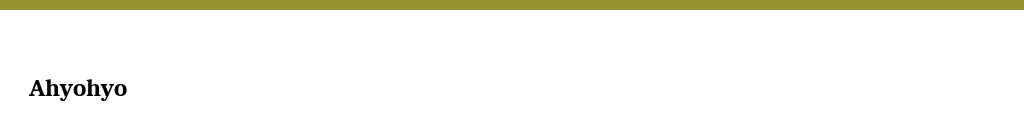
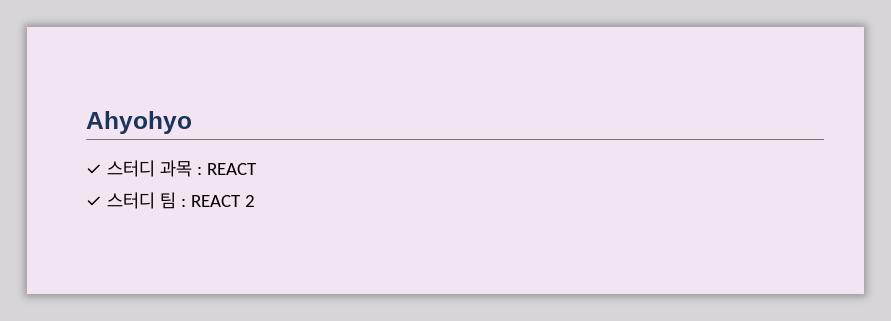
+ ✓ 스터디 과목 : REACT
+ ✓ 스터디 팀 : REACT 2

